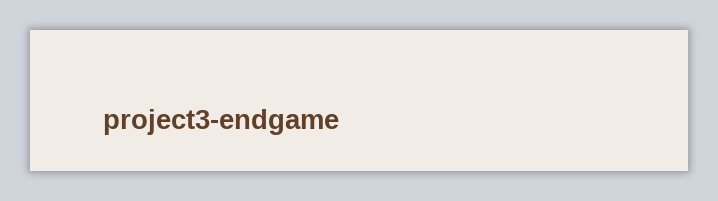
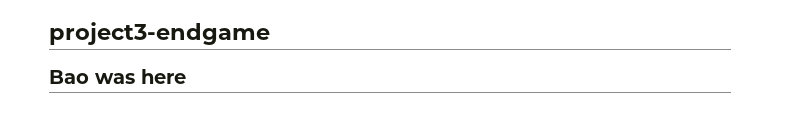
+ Bao was here

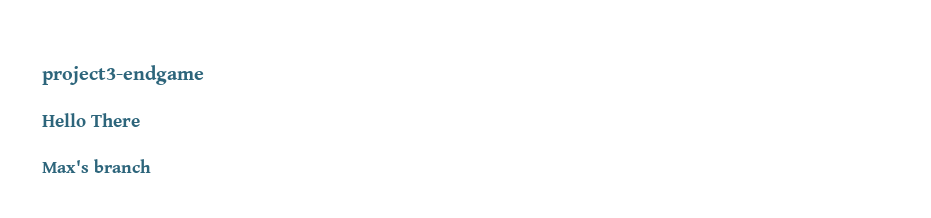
- Bao was here
+ Hello There
+ Max's branch

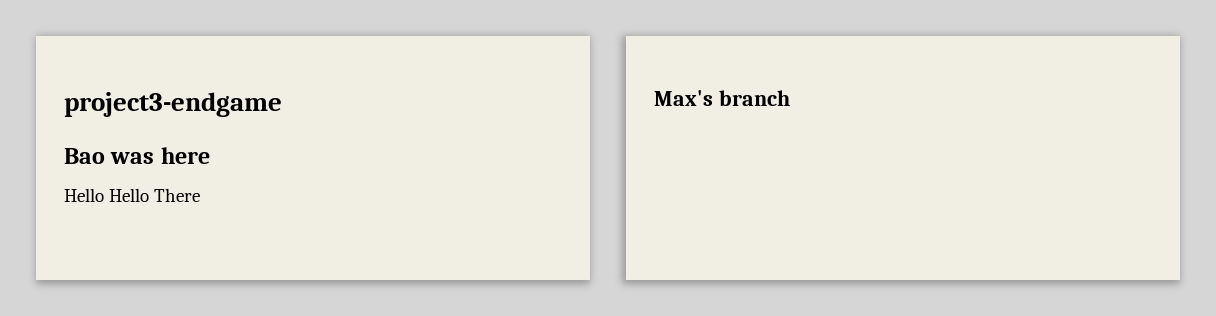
- Hello There
+ Bao was here
+ Hello Hello There

